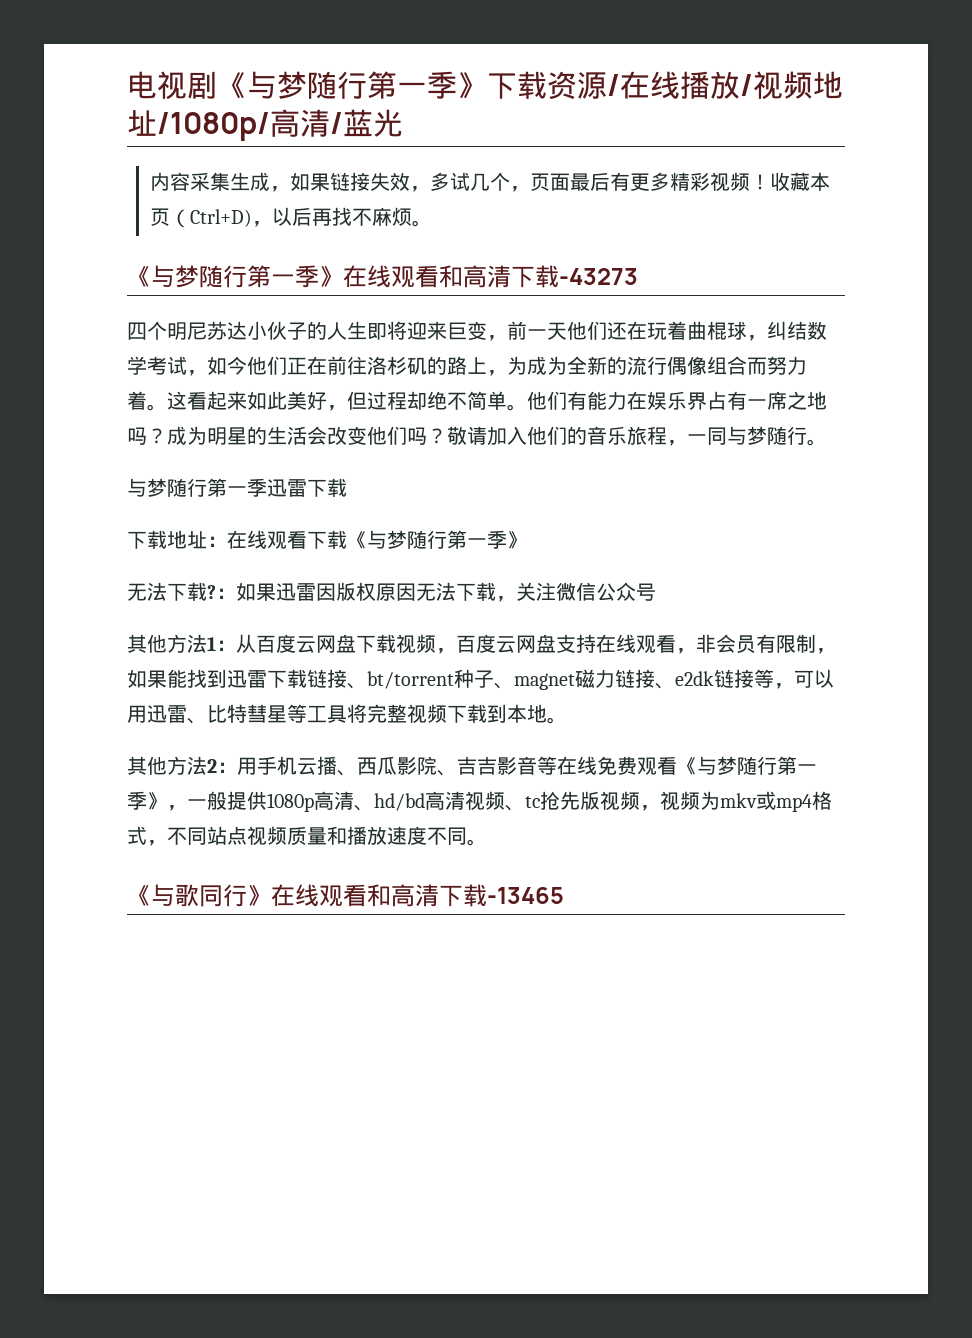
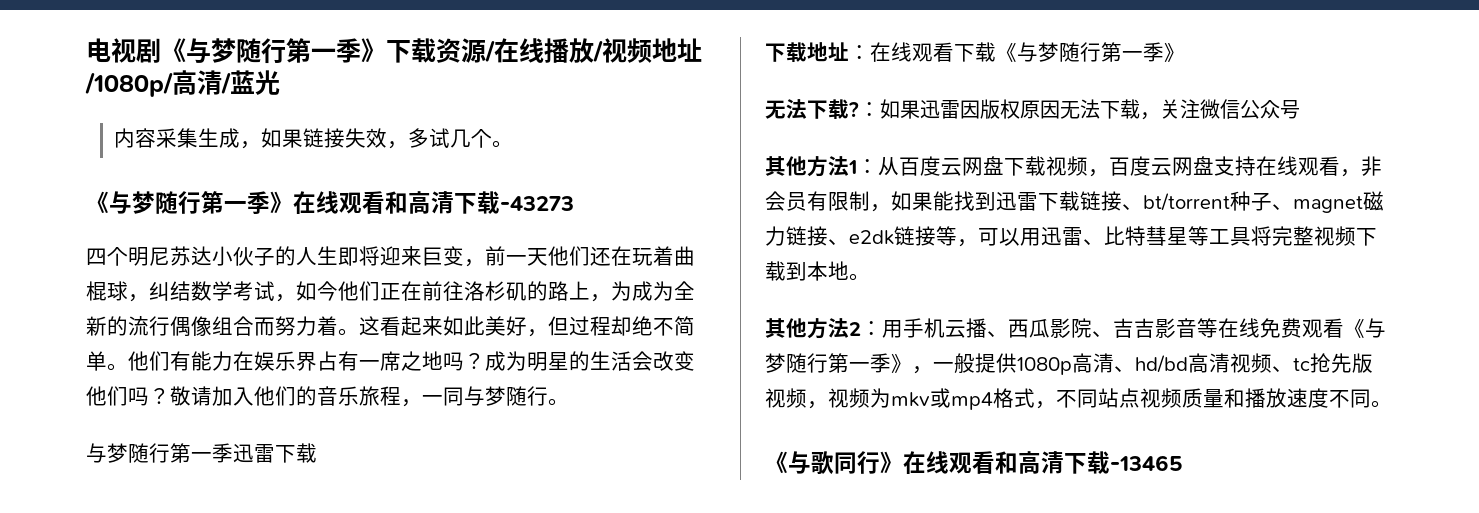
- 内容采集生成，如果链接失效，多试几个，页面最后有更多精彩视频！收藏本页（Ctrl+D)，以后再找不麻烦。
+ 内容采集生成，如果链接失效，多试几个。

